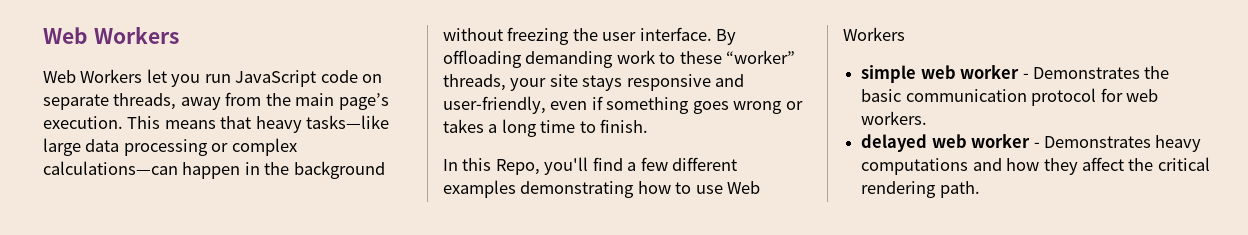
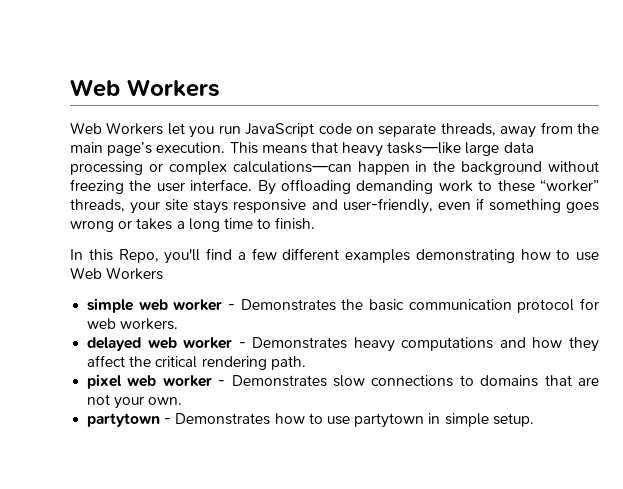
+ pixel web worker - Demonstrates slow connections to domains that are not your own.
+ partytown - Demonstrates how to use partytown in simple setup.

